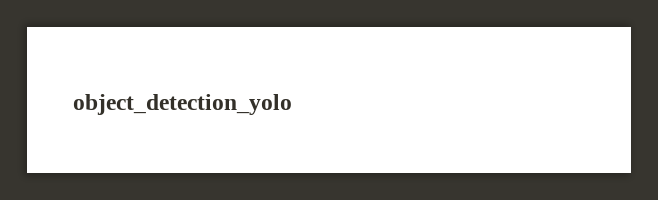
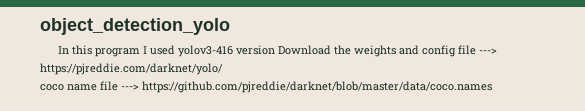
+ In this program I used yolov3-416 version Download the weights and config file ---> https://pjreddie.com/darknet/yolo/
+ coco name file ---> https://github.com/pjreddie/darknet/blob/master/data/coco.names

